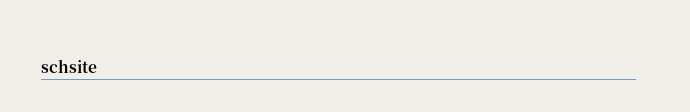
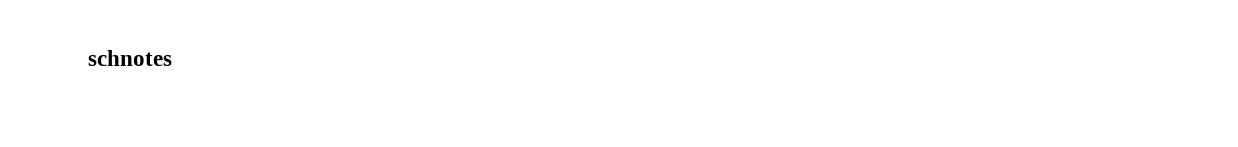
- schsite
+ schnotes

